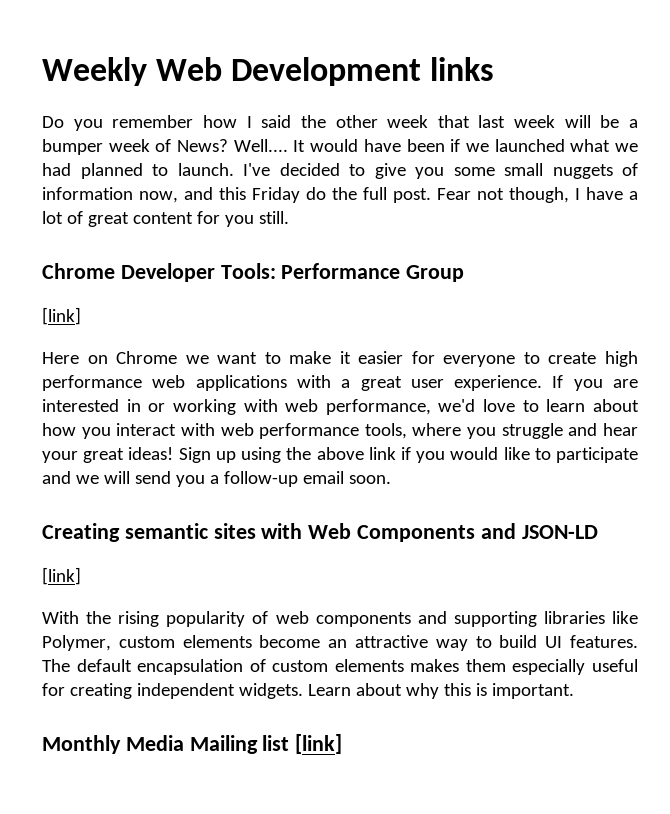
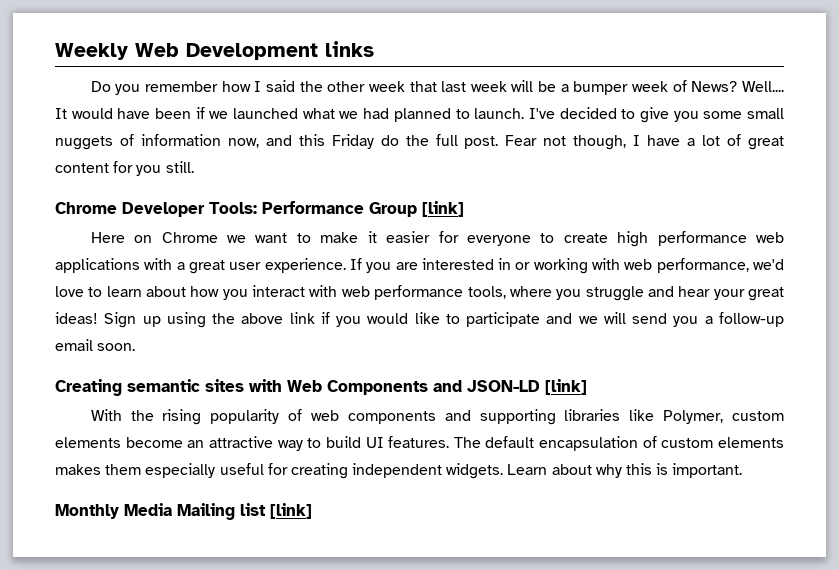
- Chrome Developer Tools: Performance Group
- [link]
+ Chrome Developer Tools: Performance Group [link]
- Creating semantic sites with Web Components and JSON-LD
- [link]
+ Creating semantic sites with Web Components and JSON-LD [link]

